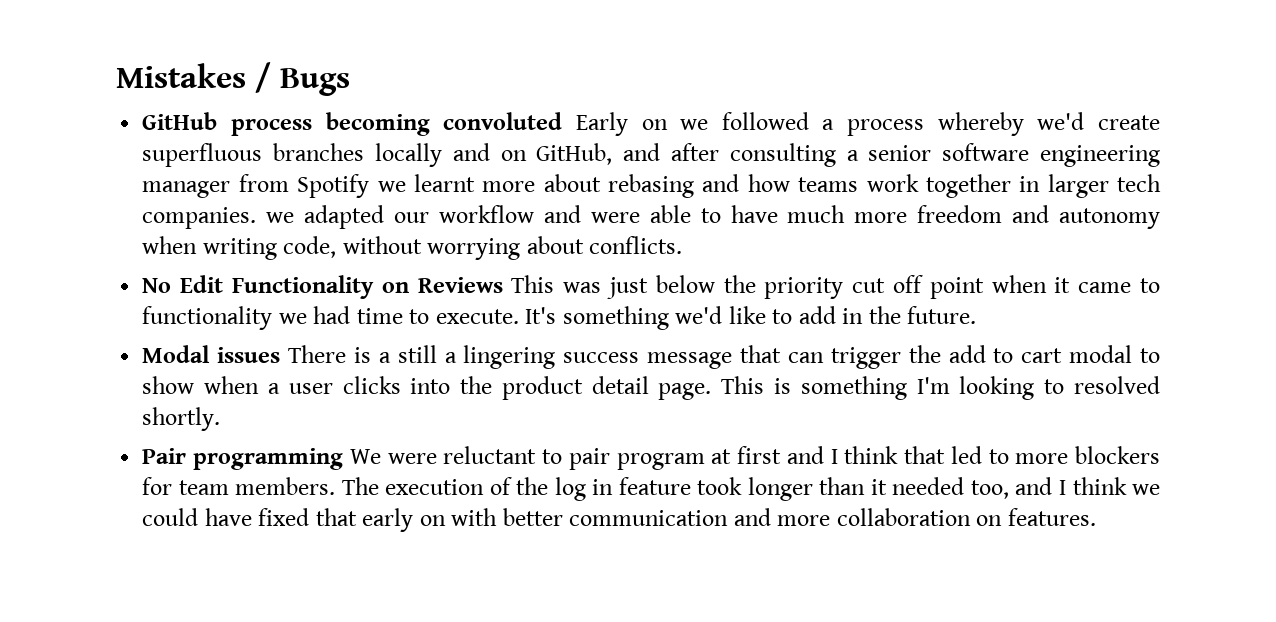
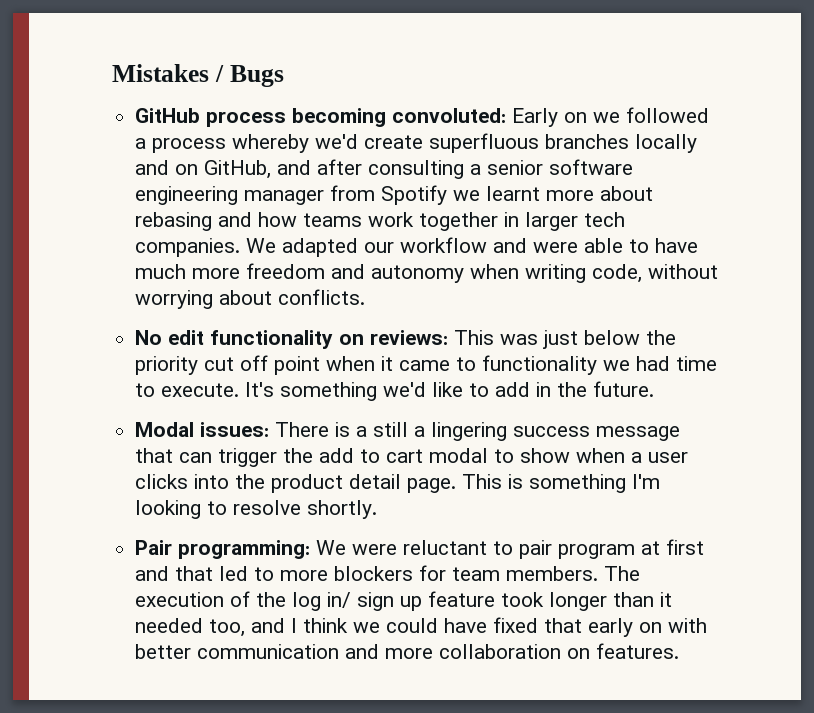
- GitHub process becoming convoluted Early on we followed a process whereby we'd create superfluous branches locally and on GitHub, and after consulting a senior software engineering manager from Spotify we learnt more about rebasing and how teams work together in larger tech companies. we adapted our workflow and were able to have much more freedom and autonomy when writing code, without worrying about conflicts.
+ GitHub process becoming convoluted: Early on we followed a process whereby we'd create superfluous branches locally and on GitHub, and after consulting a senior software engineering manager from Spotify we learnt more about rebasing and how teams work together in larger tech companies. We adapted our workflow and were able to have much more freedom and autonomy when writing code, without worrying about conflicts.
- No Edit Functionality on Reviews This was just below the priority cut off point when it came to functionality we had time to execute.
+ No edit functionality on reviews: This was just below the priority cut off point when it came to functionality we had time to execute.
- Modal issues There is a still a lingering success message that can trigger the add to cart modal to show when a user clicks into the product detail page.
+ Modal issues: There is a still a lingering success message that can trigger the add to cart modal to show when a user clicks into the product detail page.
- This is something I'm looking to resolved shortly.
+ This is something I'm looking to resolve shortly.
- Pair programming We were reluctant to pair program at first and I think that led to more blockers for team members.
+ Pair programming: We were reluctant to pair program at first and that led to more blockers for team members.
- The execution of the log in feature took longer than it needed too, and I think we could have fixed that early on with better communication and more collaboration on features.
+ The execution of the log in/ sign up feature took longer than it needed too, and I think we could have fixed that early on with better communication and more collaboration on features.

